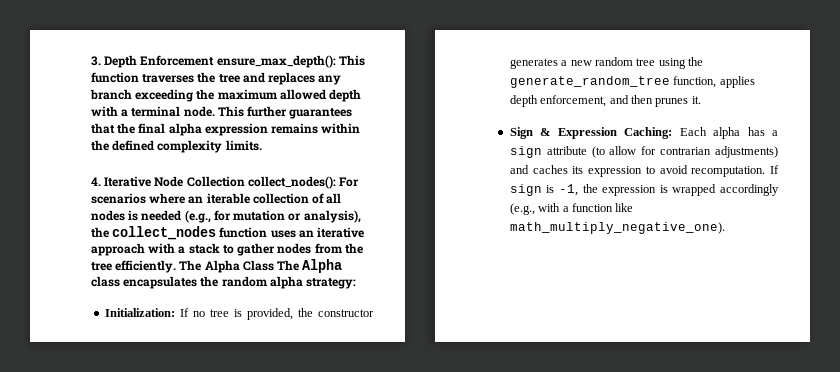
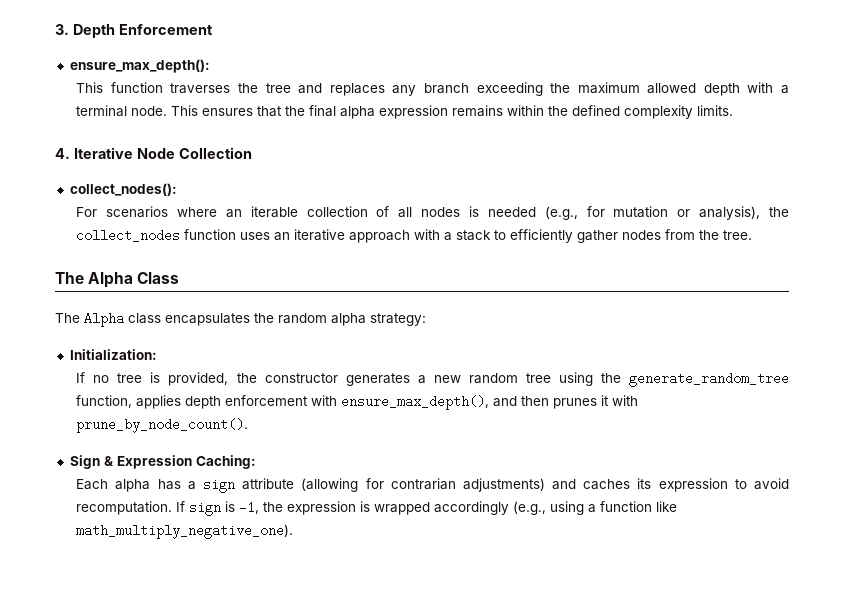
- 3. Depth Enforcement ensure_max_depth(): This function traverses the tree and replaces any branch exceeding the maximum allowed depth with a terminal node.
+ 3. Depth Enforcement
+ ensure_max_depth():
+ This function traverses the tree and replaces any branch exceeding the maximum allowed depth with a terminal node.
- This further guarantees that the final alpha expression remains within the defined complexity limits.
+ This ensures that the final alpha expression remains within the defined complexity limits.
- 4. Iterative Node Collection collect_nodes(): For scenarios where an iterable collection of all nodes is needed (e.g., for mutation or analysis), the collect_nodes function uses an iterative approach with a stack to gather nodes from the tree efficiently. The Alpha Class The Alpha class encapsulates the random alpha strategy:
+ 4. Iterative Node Collection
+ collect_nodes():
+ For scenarios where an iterable collection of all nodes is needed (e.g., for mutation or analysis), the collect_nodes function uses an iterative approach with a stack to efficiently gather nodes from the tree.
+ The Alpha Class
+ The Alpha class encapsulates the random alpha strategy:
- Initialization: If no tree is provided, the constructor generates a new random tree using the generate_random_tree function, applies depth enforcement, and then prunes it.
+ Initialization:
+ If no tree is provided, the constructor generates a new random tree using the generate_random_tree function, applies depth enforcement with ensure_max_depth(), and then prunes it with prune_by_node_count().
- Sign & Expression Caching: Each alpha has a sign attribute (to allow for contrarian adjustments) and caches its expression to avoid recomputation.
+ Sign & Expression Caching:
+ Each alpha has a sign attribute (allowing for contrarian adjustments) and caches its expression to avoid recomputation.
- If sign is -1, the expression is wrapped accordingly (e.g., with a function like math_multiply_negative_one).
+ If sign is -1, the expression is wrapped accordingly (e.g., using a function like math_multiply_negative_one).

